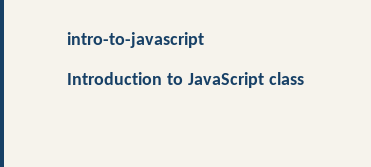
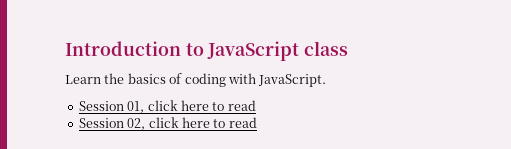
- intro-to-javascript
+ Learn the basics of coding with JavaScript.
+ Session 01, click here to read
+ Session 02, click here to read

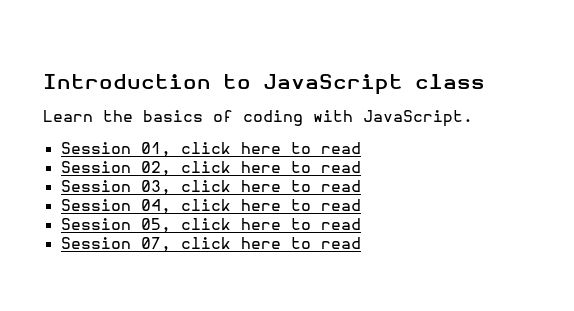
+ Session 03, click here to read
+ Session 04, click here to read
+ Session 05, click here to read
+ Session 07, click here to read

